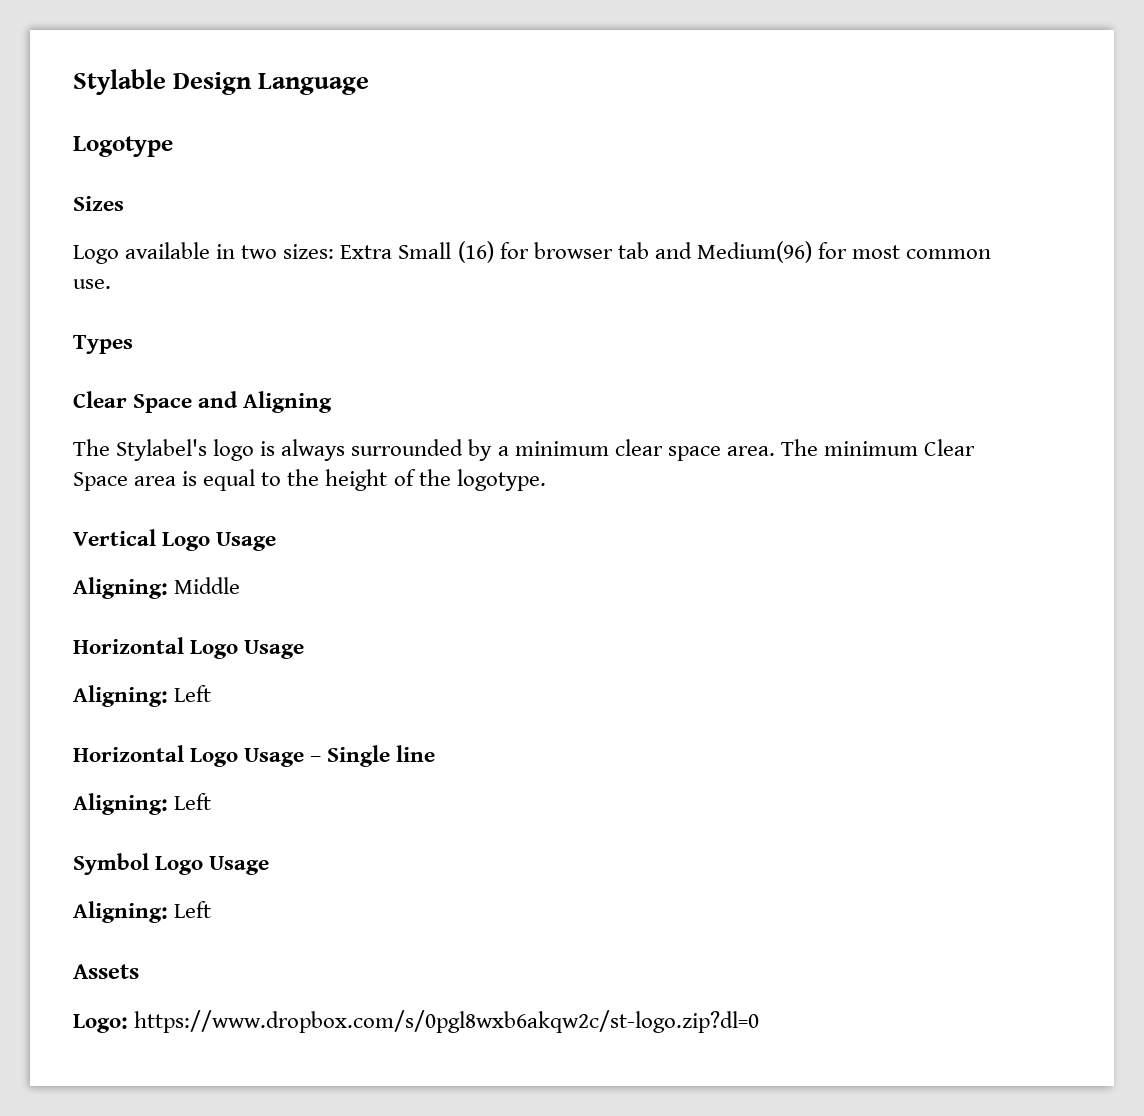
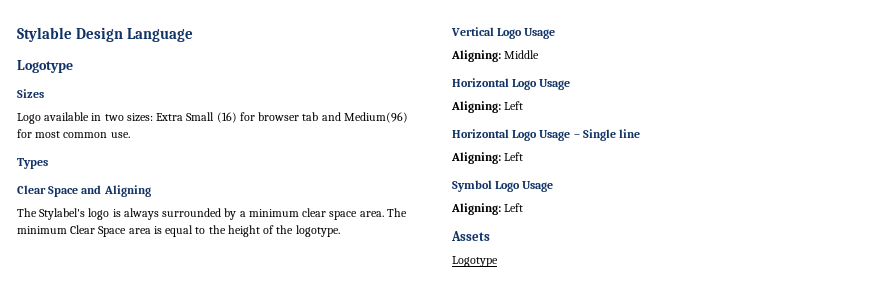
  Assets
- Logo: https://www.dropbox.com/s/0pgl8wxb6akqw2c/st-logo.zip?dl=0
+ Logotype

